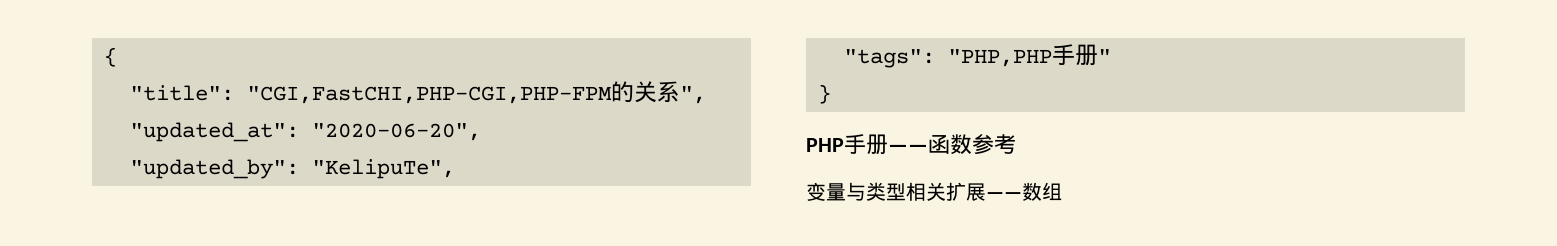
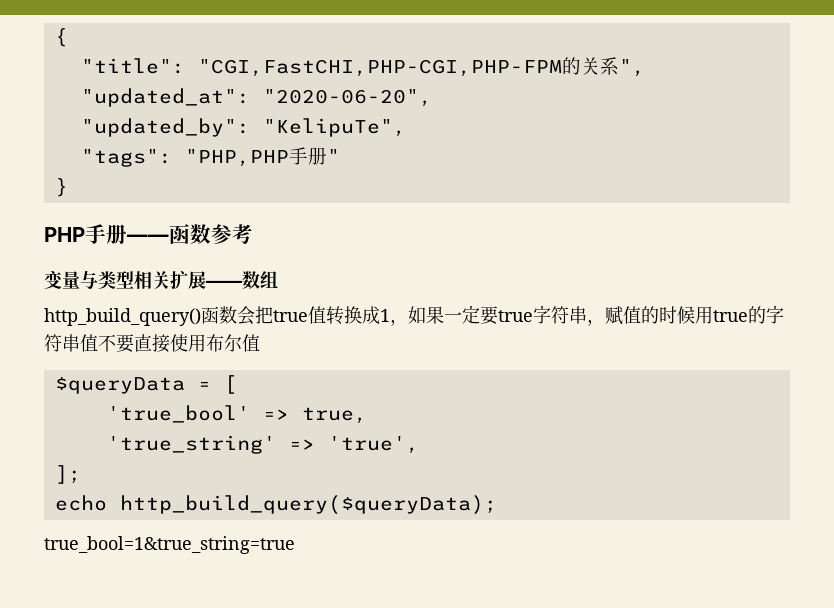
+ http_build_query()函数会把true值转换成1，如果一定要true字符串，赋值的时候用true的字符串值不要直接使用布尔值
+ $queryData = [
+ 'true_bool' => true,
+ 'true_string' => 'true',
+ ];
+ echo http_build_query($queryData);
+ true_bool=1&true_string=true

